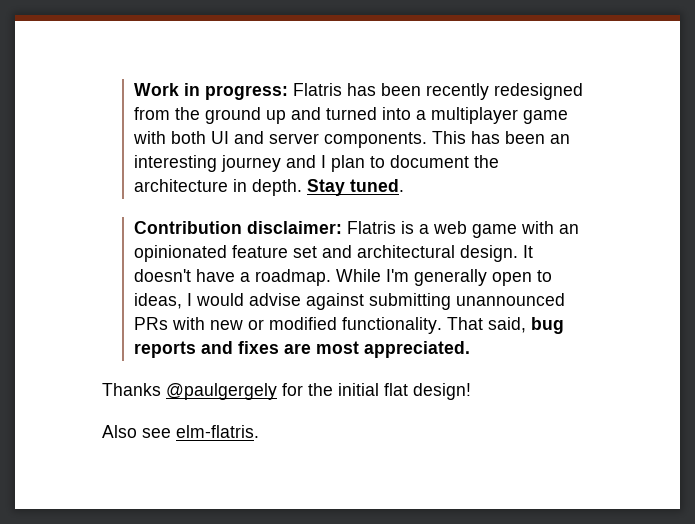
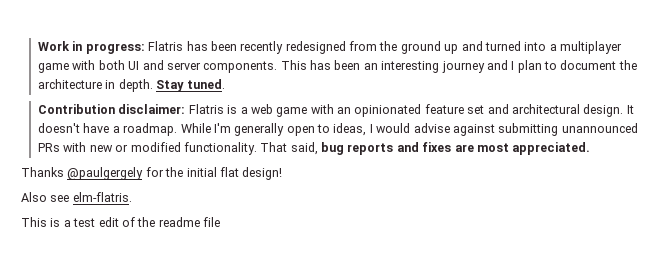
+ This is a test edit of the readme file

